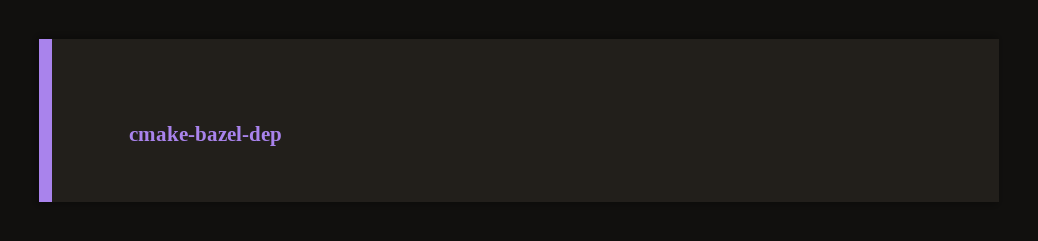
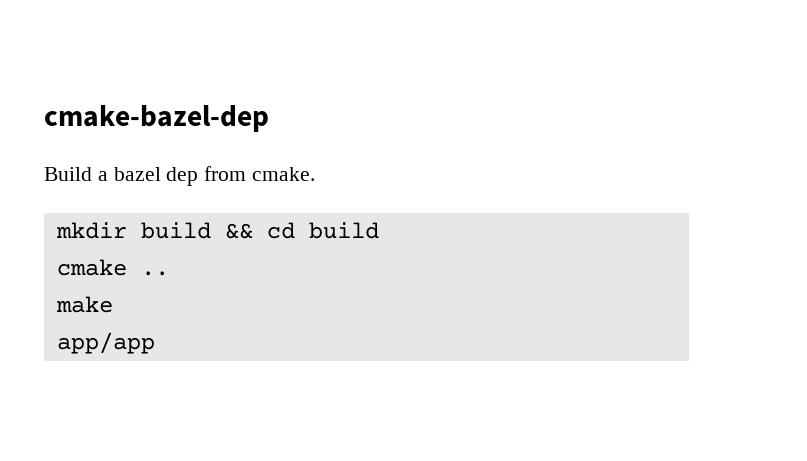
+ Build a bazel dep from cmake.
+ mkdir build && cd build
+ cmake ..
+ make
+ app/app

